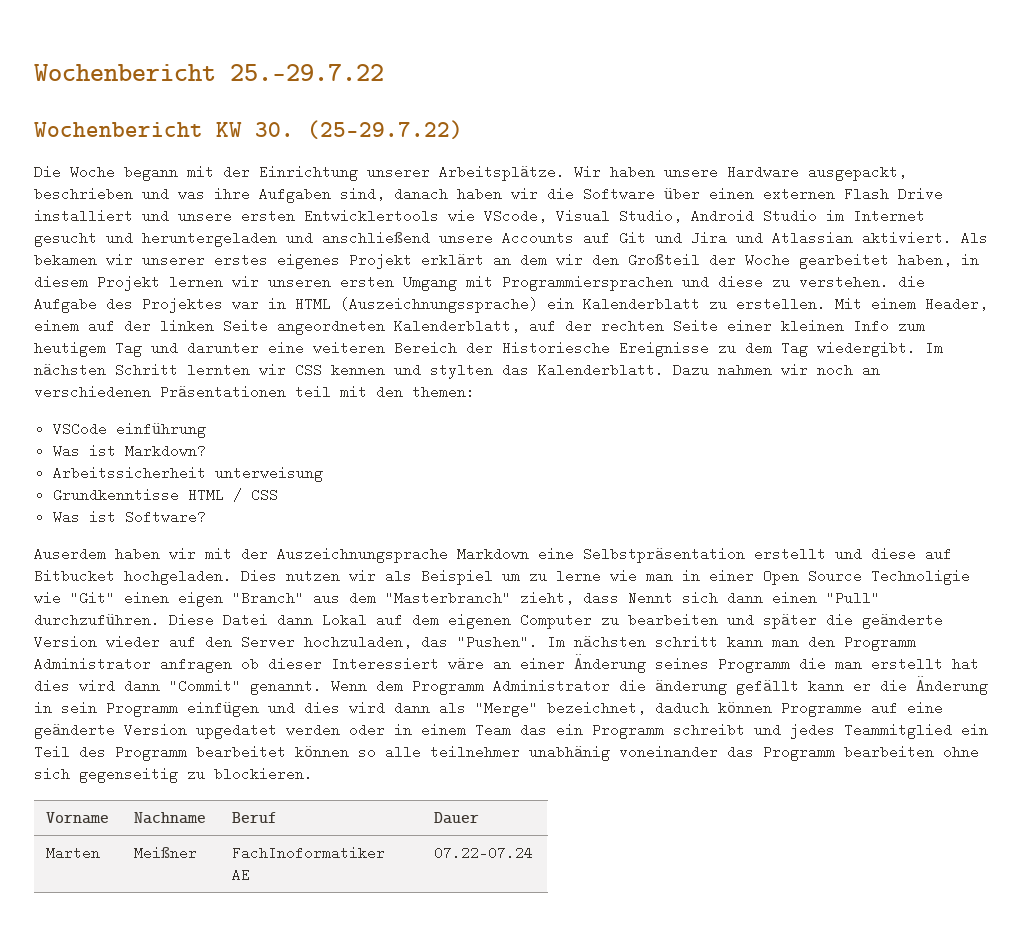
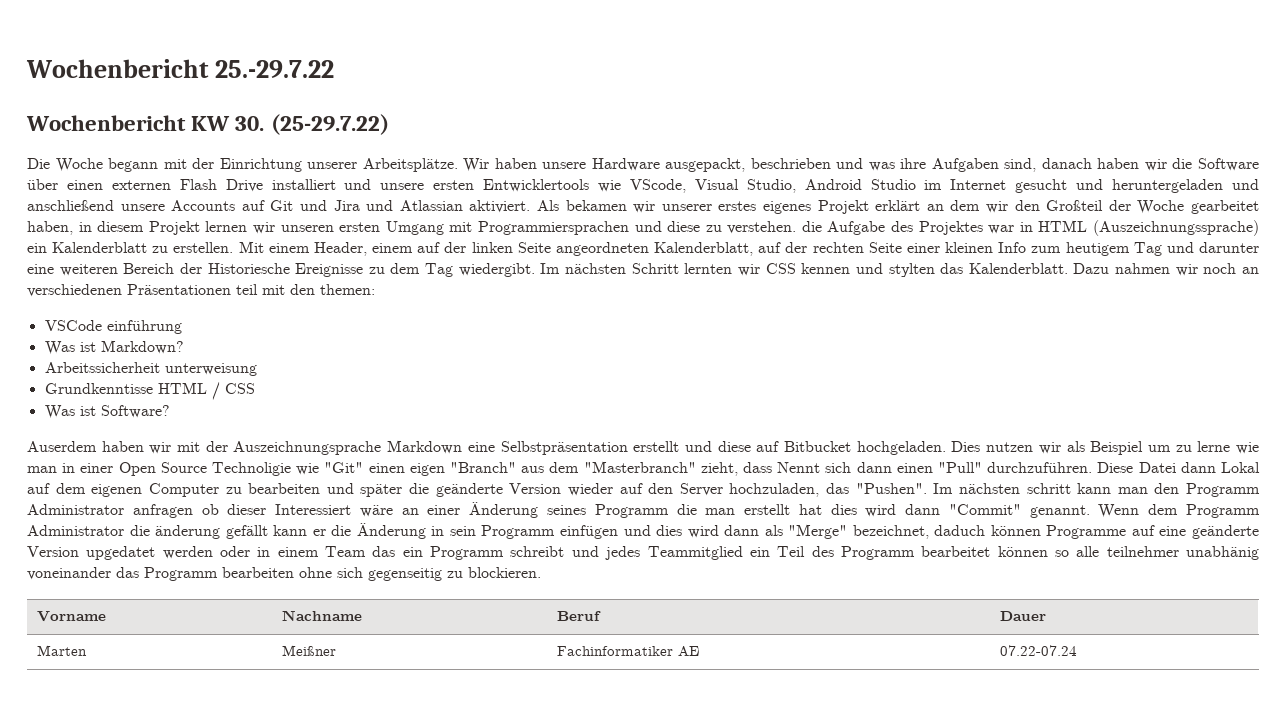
- Marten | Meißner | FachInoformatiker AE | 07.22-07.24
+ Marten | Meißner | Fachinformatiker AE | 07.22-07.24

